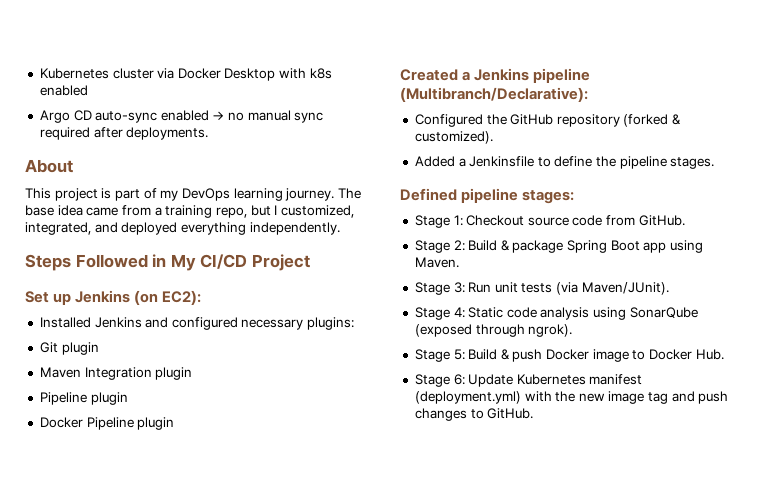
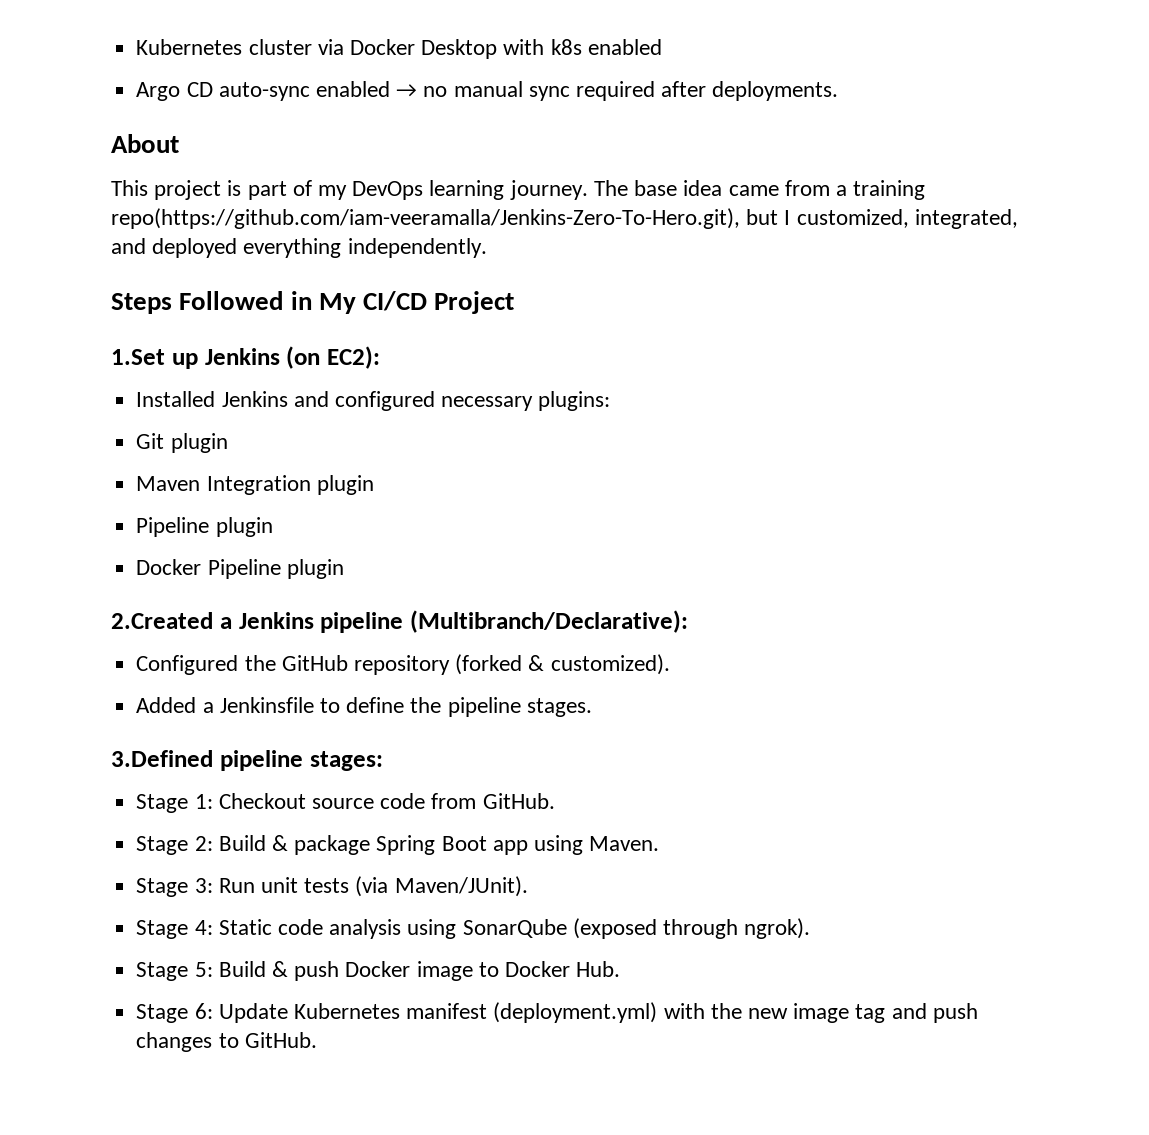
- The base idea came from a training repo, but I customized, integrated, and deployed everything independently.
+ The base idea came from a training repo(https://github.com/iam-veeramalla/Jenkins-Zero-To-Hero.git), but I customized, integrated, and deployed everything independently.
- Set up Jenkins (on EC2):
+ 1.Set up Jenkins (on EC2):
- Created a Jenkins pipeline (Multibranch/Declarative):
+ 2.Created a Jenkins pipeline (Multibranch/Declarative):
- Defined pipeline stages:
+ 3.Defined pipeline stages:

